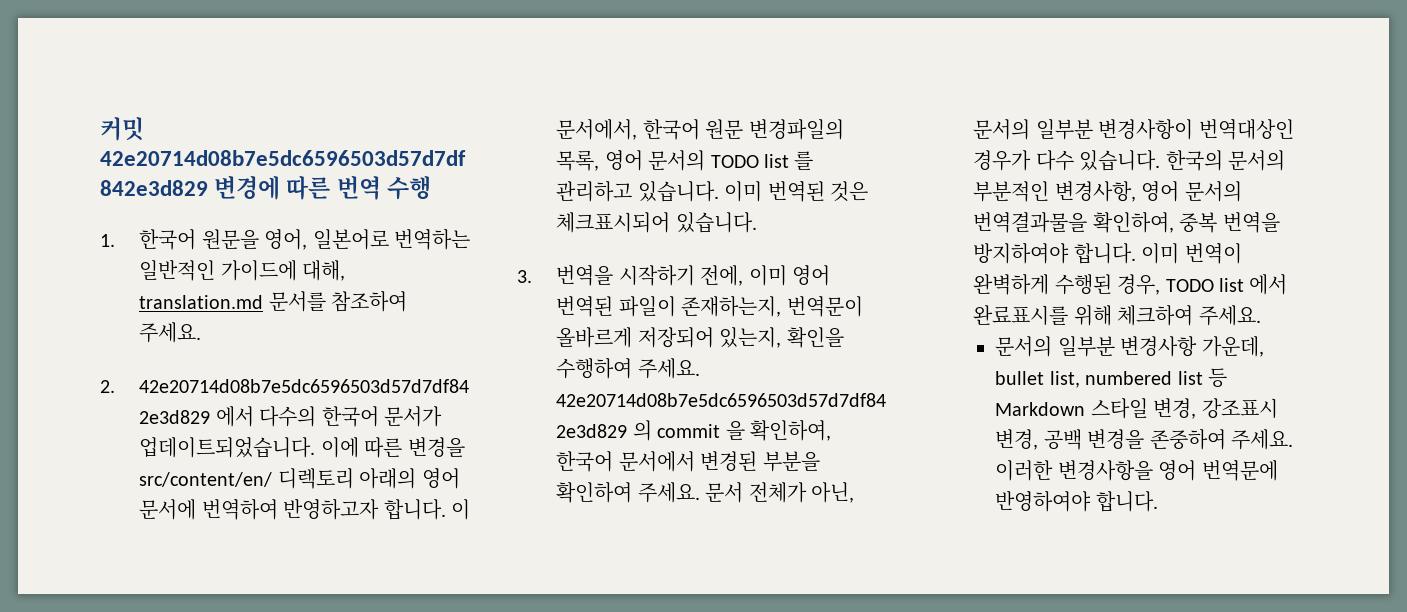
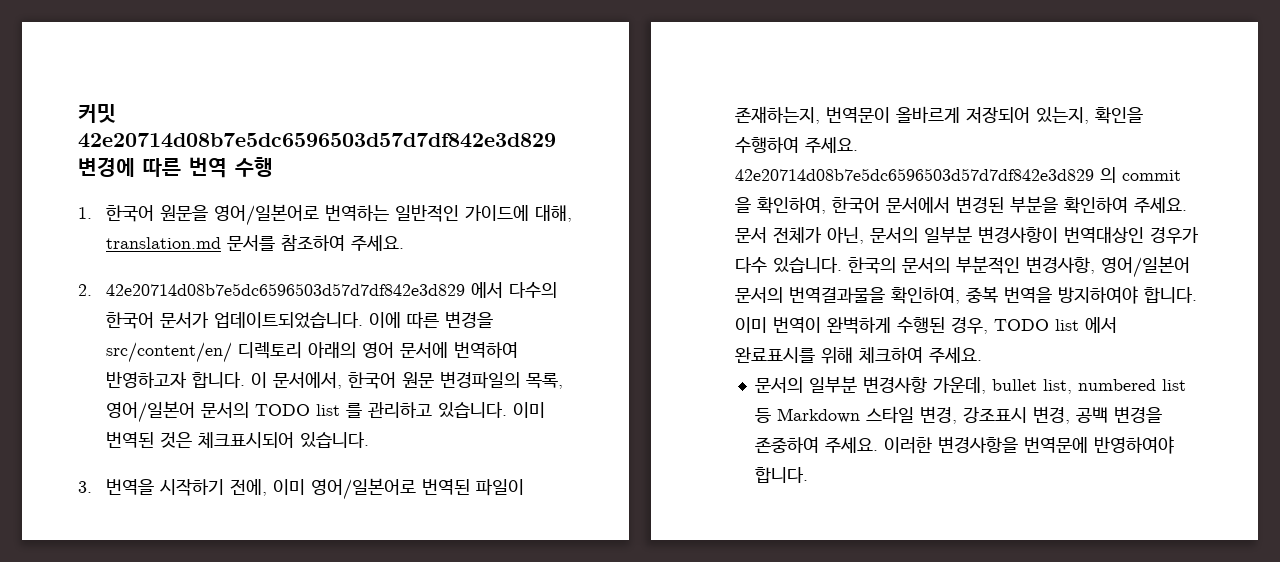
- 1. 한국어 원문을 영어, 일본어로 번역하는 일반적인 가이드에 대해, translation.md 문서를 참조하여 주세요.
+ 1. 한국어 원문을 영어/일본어로 번역하는 일반적인 가이드에 대해, translation.md 문서를 참조하여 주세요.
- 이 문서에서, 한국어 원문 변경파일의 목록, 영어 문서의 TODO list 를 관리하고 있습니다.
+ 이 문서에서, 한국어 원문 변경파일의 목록, 영어/일본어 문서의 TODO list 를 관리하고 있습니다.
- 3. 번역을 시작하기 전에, 이미 영어 번역된 파일이 존재하는지, 번역문이 올바르게 저장되어 있는지, 확인을 수행하여 주세요.
+ 3. 번역을 시작하기 전에, 이미 영어/일본어로 번역된 파일이 존재하는지, 번역문이 올바르게 저장되어 있는지, 확인을 수행하여 주세요.
- 한국의 문서의 부분적인 변경사항, 영어 문서의 번역결과물을 확인하여, 중복 번역을 방지하여야 합니다.
+ 한국의 문서의 부분적인 변경사항, 영어/일본어 문서의 번역결과물을 확인하여, 중복 번역을 방지하여야 합니다.
- 이러한 변경사항을 영어 번역문에 반영하여야 합니다.
+ 이러한 변경사항을 번역문에 반영하여야 합니다.

